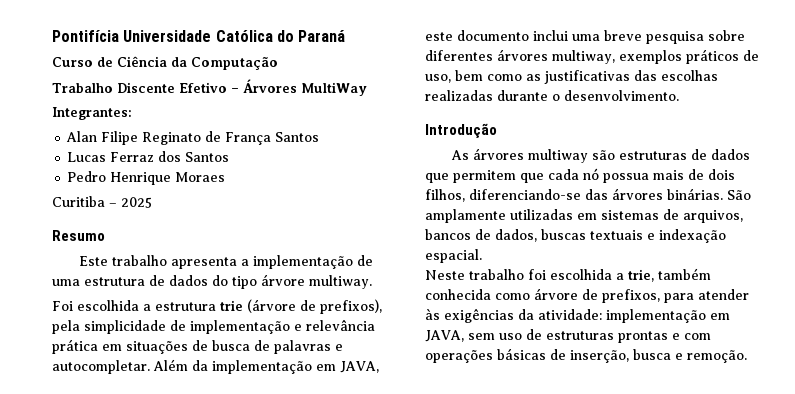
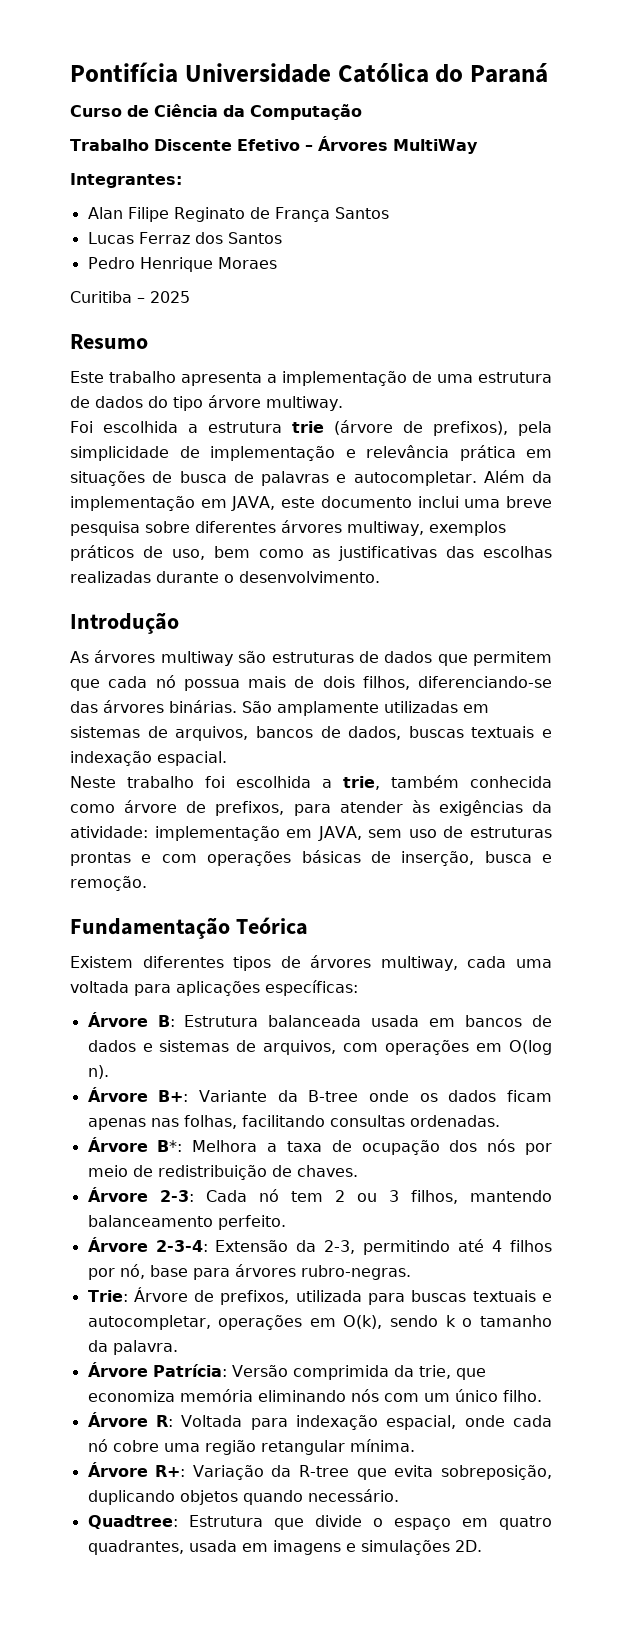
+ Fundamentação Teórica
+ Existem diferentes tipos de árvores multiway, cada uma voltada para aplicações específicas:
+ Árvore B: Estrutura balanceada usada em bancos de dados e sistemas de arquivos, com operações em O(log n).
+ Árvore B+: Variante da B-tree onde os dados ficam apenas nas folhas, facilitando consultas ordenadas.
+ Árvore B*: Melhora a taxa de ocupação dos nós por meio de redistribuição de chaves.
+ Árvore 2-3: Cada nó tem 2 ou 3 filhos, mantendo balanceamento perfeito.
+ Árvore 2-3-4: Extensão da 2-3, permitindo até 4 filhos por nó, base para árvores rubro-negras.
+ Trie: Árvore de prefixos, utilizada para buscas textuais e autocompletar, operações em O(k), sendo k o tamanho da palavra.
+ Árvore Patrícia: Versão comprimida da trie, que economiza memória eliminando nós com um único filho.
+ Árvore R: Voltada para indexação espacial, onde cada nó cobre uma região retangular mínima.
+ Árvore R+: Variação da R-tree que evita sobreposição, duplicando objetos quando necessário.
+ Quadtree: Estrutura que divide o espaço em quatro quadrantes, usada em imagens e simulações 2D.

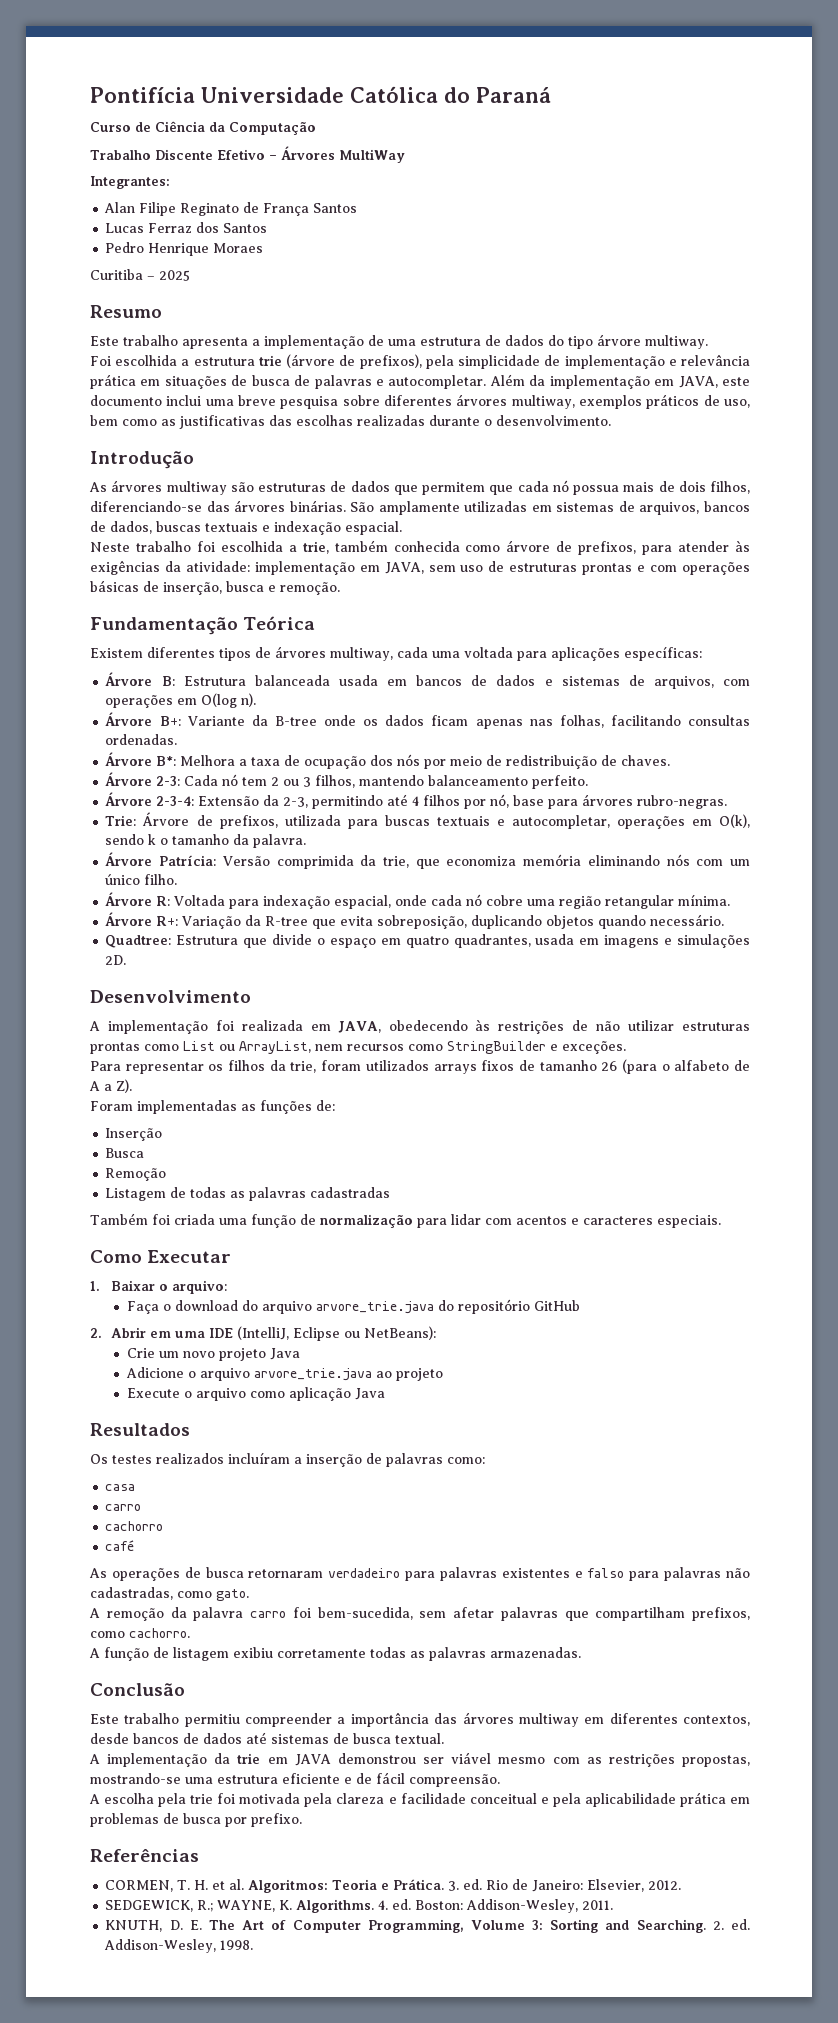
+ Desenvolvimento
+ A implementação foi realizada em JAVA, obedecendo às restrições de não utilizar estruturas prontas como List ou ArrayList, nem recursos como StringBuilder e exceções.
+ Para representar os filhos da trie, foram utilizados arrays fixos de tamanho 26 (para o alfabeto de A a Z).
+ Foram implementadas as funções de:
+ Inserção
+ Busca
+ Remoção
+ Listagem de todas as palavras cadastradas
+ Também foi criada uma função de normalização para lidar com acentos e caracteres especiais.
+ Como Executar
+ 1. Baixar o arquivo:
+ Faça o download do arquivo arvore_trie.java do repositório GitHub
+ 2. Abrir em uma IDE (IntelliJ, Eclipse ou NetBeans):
+ Crie um novo projeto Java
+ Adicione o arquivo arvore_trie.java ao projeto
+ Execute o arquivo como aplicação Java
+ Resultados
+ Os testes realizados incluíram a inserção de palavras como:
+ casa
+ carro
+ cachorro
+ café
+ As operações de busca retornaram verdadeiro para palavras existentes e falso para palavras não cadastradas, como gato.
+ A remoção da palavra carro foi bem-sucedida, sem afetar palavras que compartilham prefixos, como cachorro.
+ A função de listagem exibiu corretamente todas as palavras armazenadas.
+ Conclusão
+ Este trabalho permitiu compreender a importância das árvores multiway em diferentes contextos, desde bancos de dados até sistemas de busca textual.
+ A implementação da trie em JAVA demonstrou ser viável mesmo com as restrições propostas, mostrando-se uma estrutura eficiente e de fácil compreensão.
+ A escolha pela trie foi motivada pela clareza e facilidade conceitual e pela aplicabilidade prática em problemas de busca por prefixo.
+ Referências
+ CORMEN, T. H. et al. Algoritmos: Teoria e Prática. 3. ed. Rio de Janeiro: Elsevier, 2012.
+ SEDGEWICK, R.; WAYNE, K. Algorithms. 4. ed. Boston: Addison-Wesley, 2011.
+ KNUTH, D. E. The Art of Computer Programming, Volume 3: Sorting and Searching. 2. ed. Addison-Wesley, 1998.

